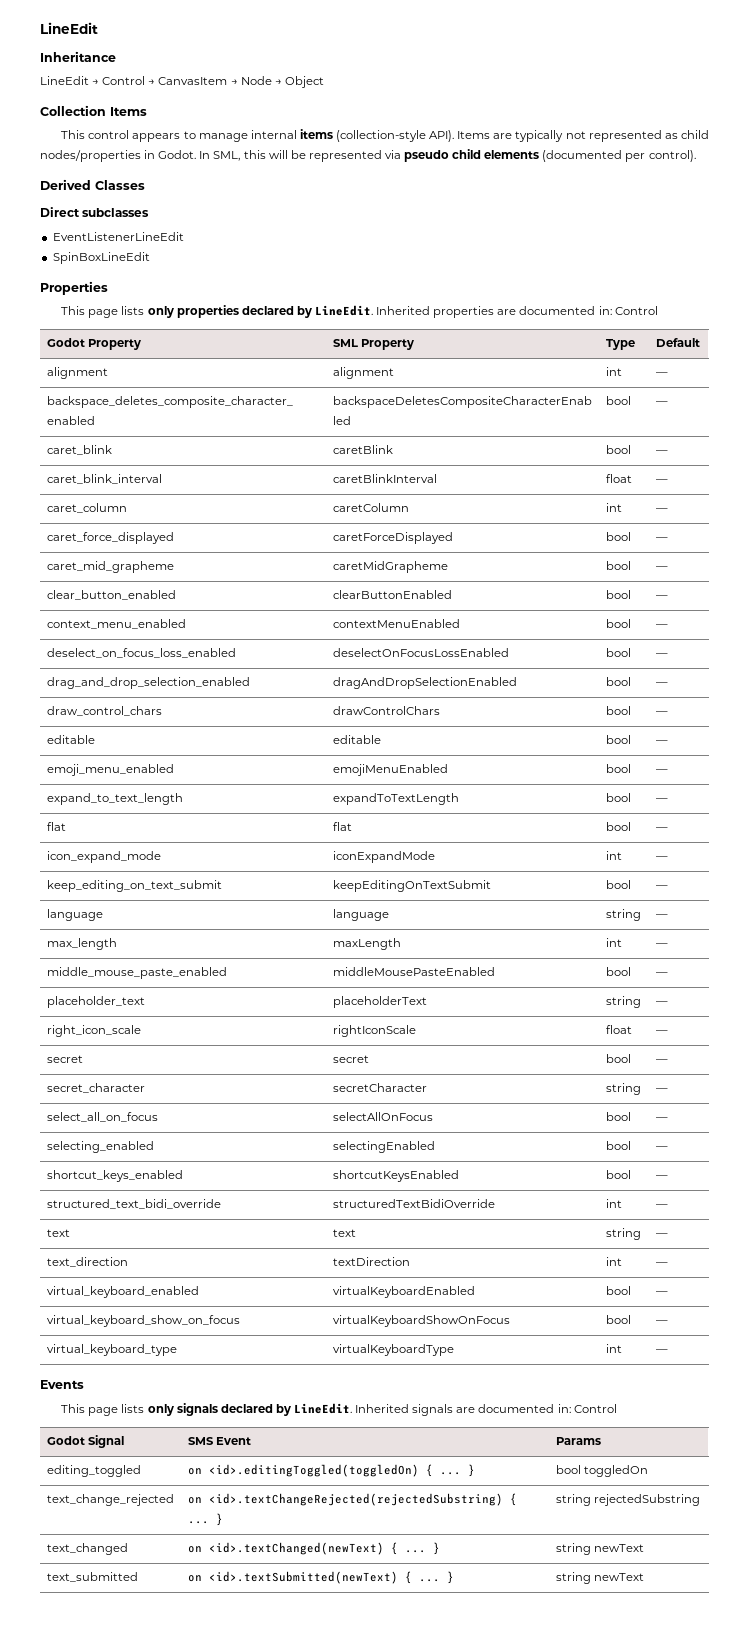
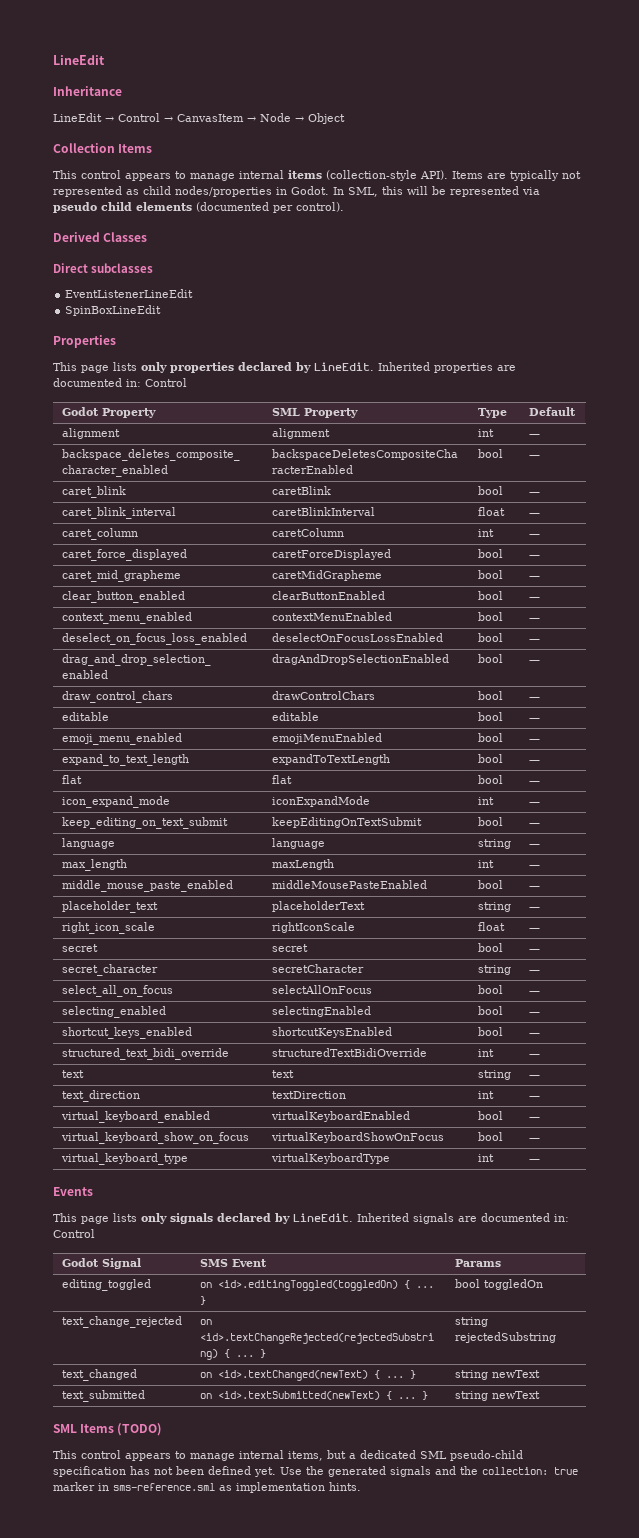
+ SML Items (TODO)
+ This control appears to manage internal items, but a dedicated SML pseudo-child specification has not been defined yet. Use the generated signals and the collection: true marker in sms-reference.sml as implementation hints.

